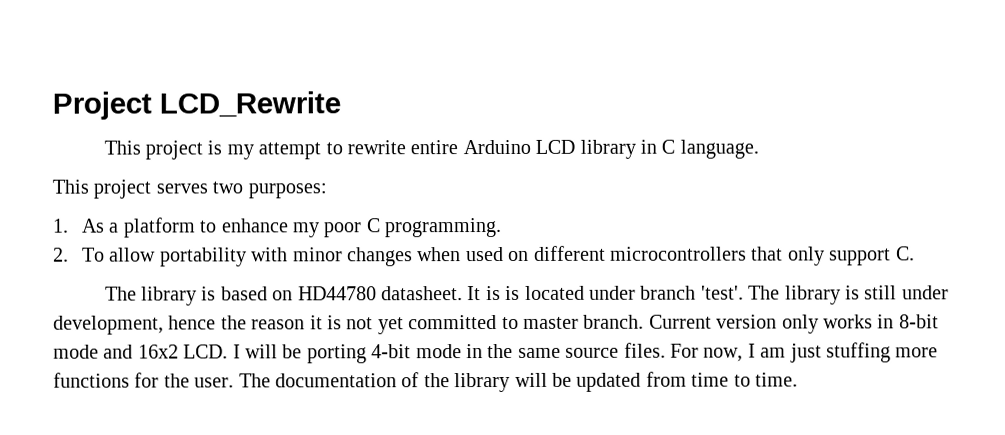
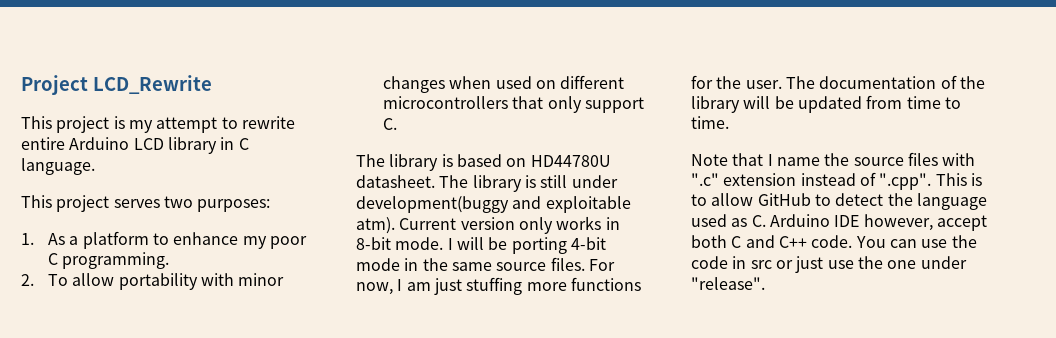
- The library is based on HD44780 datasheet. It is is located under branch 'test'.
+ The library is based on HD44780U datasheet.
- The library is still under development, hence the reason it is not yet committed to master branch.
+ The library is still under development(buggy and exploitable atm).
- Current version only works in 8-bit mode and 16x2 LCD. I will be porting 4-bit mode in the same source files.
+ Current version only works in 8-bit mode. I will be porting 4-bit mode in the same source files.
+ Note that I name the source files with ".c" extension instead of ".cpp". This is to allow GitHub to detect the language used as C. Arduino IDE however, accept both C and C++ code. You can use the code in src or just use the one under "release".

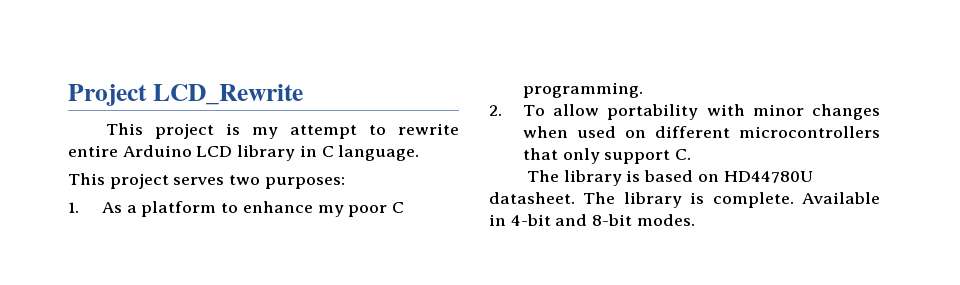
- The library is still under development(buggy and exploitable atm). Current version only works in 8-bit mode. I will be porting 4-bit mode in the same source files. For now, I am just stuffing more functions for the user. The documentation of the library will be updated from time to time.
- Note that I name the source files with ".c" extension instead of ".cpp". This is to allow GitHub to detect the language used as C. Arduino IDE however, accept both C and C++ code. You can use the code in src or just use the one under "release".
+ The library is complete. Available in 4-bit and 8-bit modes.

